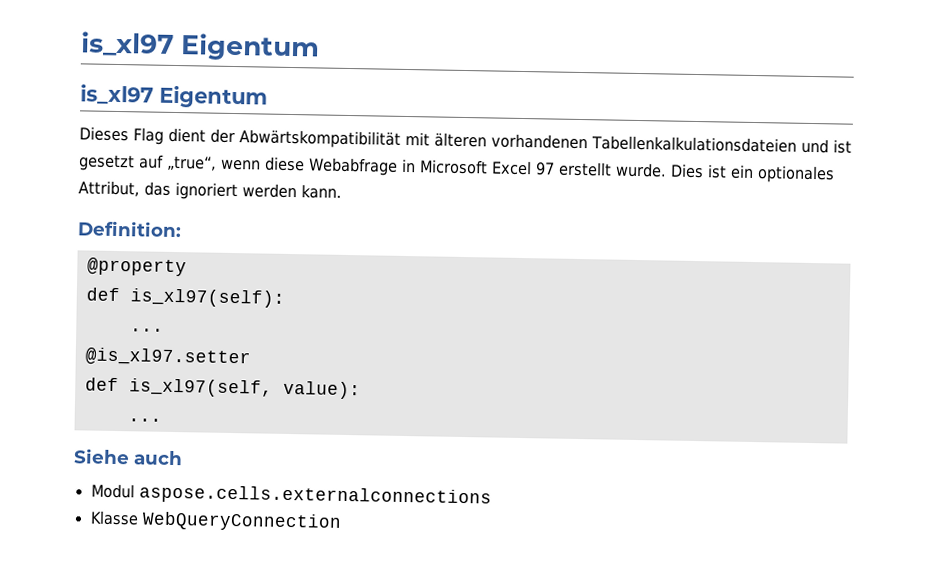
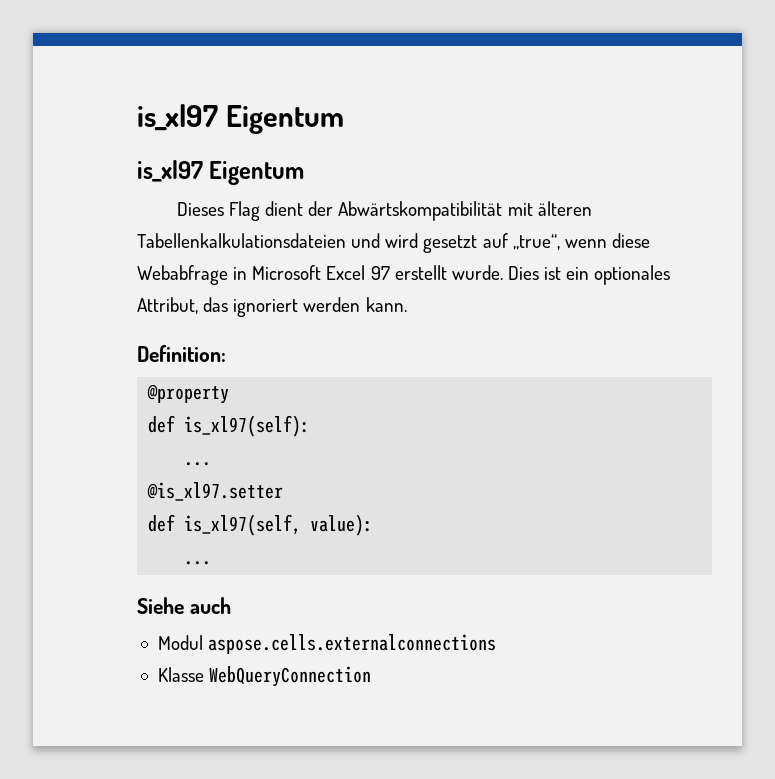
- Dieses Flag dient der Abwärtskompatibilität mit älteren vorhandenen Tabellenkalkulationsdateien und ist gesetzt auf „true“, wenn diese Webabfrage in Microsoft Excel 97 erstellt wurde.
+ Dieses Flag dient der Abwärtskompatibilität mit älteren Tabellenkalkulationsdateien und wird gesetzt auf „true“, wenn diese Webabfrage in Microsoft Excel 97 erstellt wurde.

